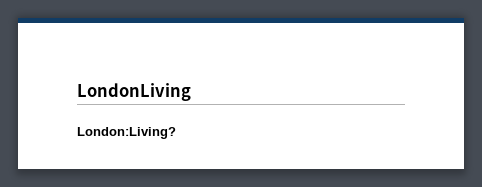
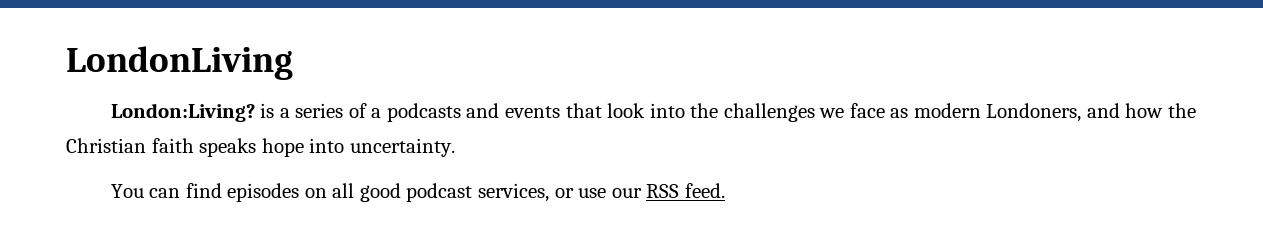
- London:Living?
+ London:Living? is a series of a podcasts and events that look into the challenges we face as modern Londoners, and how the Christian faith speaks hope into uncertainty.
+ You can find episodes on all good podcast services, or use our RSS feed.

